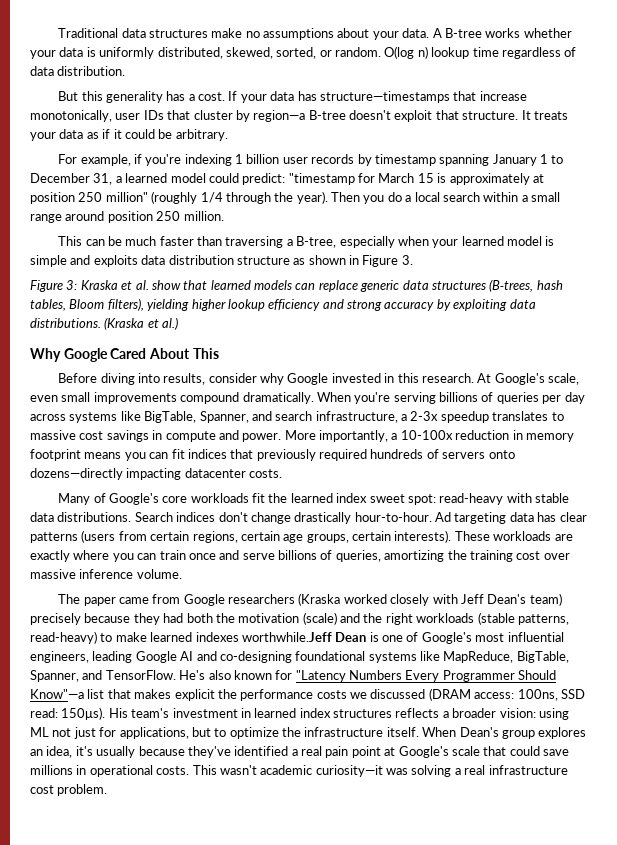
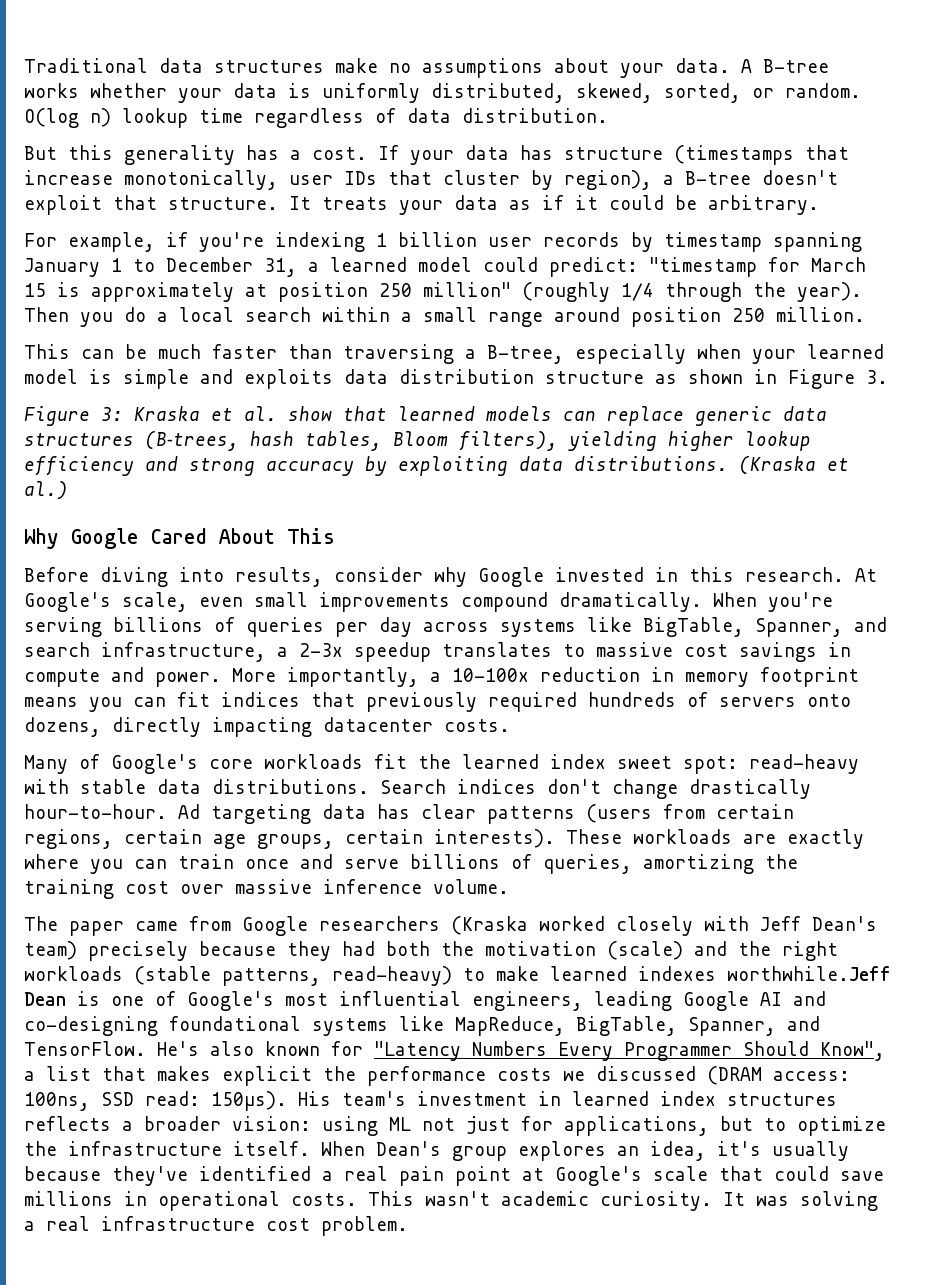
- If your data has structure—timestamps that increase monotonically, user IDs that cluster by region—a B-tree doesn't exploit that structure.
+ If your data has structure (timestamps that increase monotonically, user IDs that cluster by region), a B-tree doesn't exploit that structure.
- More importantly, a 10-100x reduction in memory footprint means you can fit indices that previously required hundreds of servers onto dozens—directly impacting datacenter costs.
+ More importantly, a 10-100x reduction in memory footprint means you can fit indices that previously required hundreds of servers onto dozens, directly impacting datacenter costs.
- He's also known for "Latency Numbers Every Programmer Should Know"—a list that makes explicit the performance costs we discussed (DRAM access: 100ns, SSD read: 150μs).
+ He's also known for "Latency Numbers Every Programmer Should Know", a list that makes explicit the performance costs we discussed (DRAM access: 100ns, SSD read: 150μs).
- This wasn't academic curiosity—it was solving a real infrastructure cost problem.
+ This wasn't academic curiosity. It was solving a real infrastructure cost problem.

